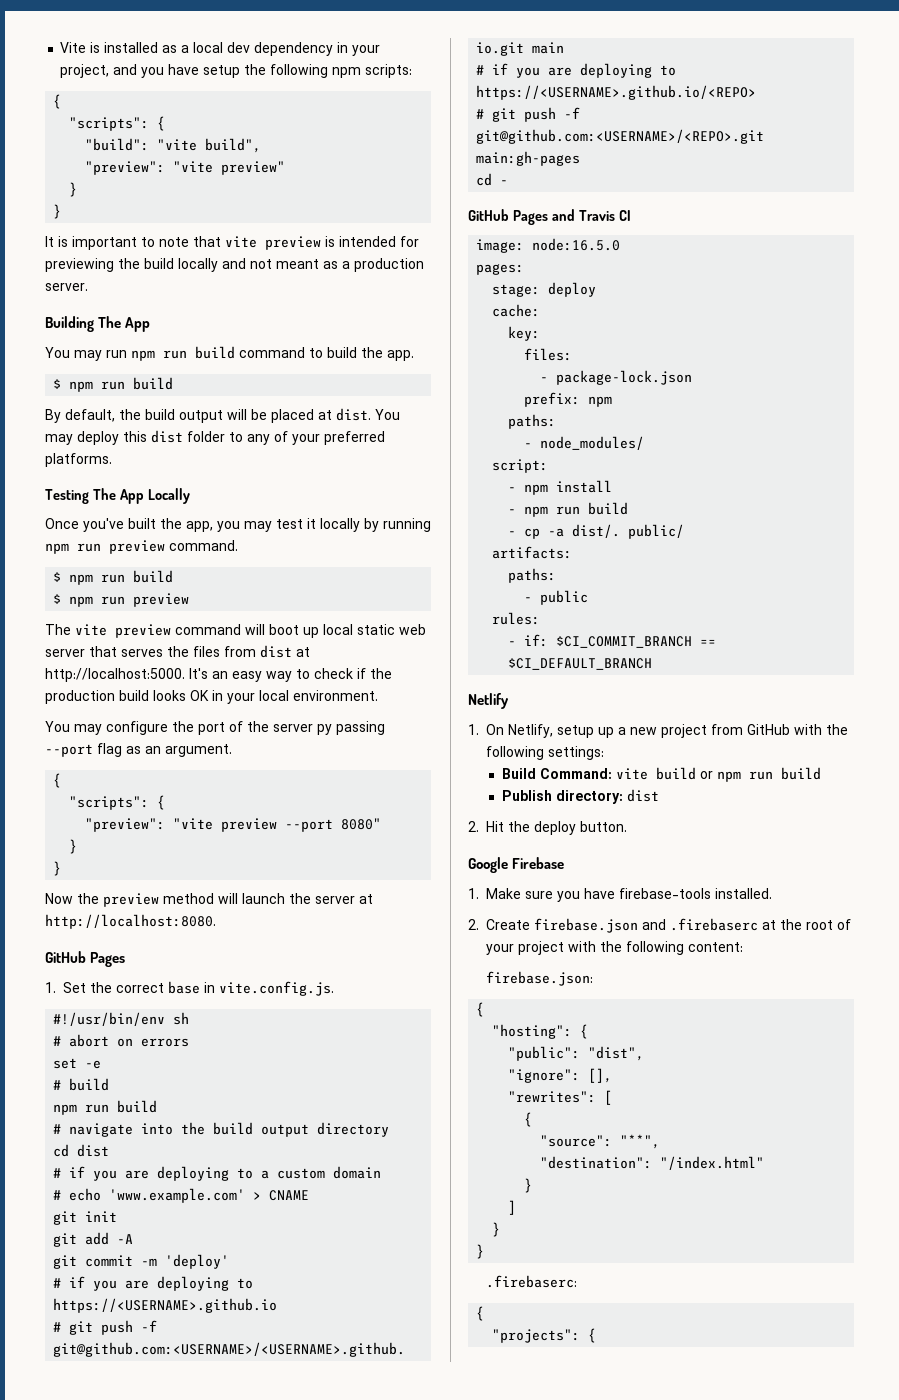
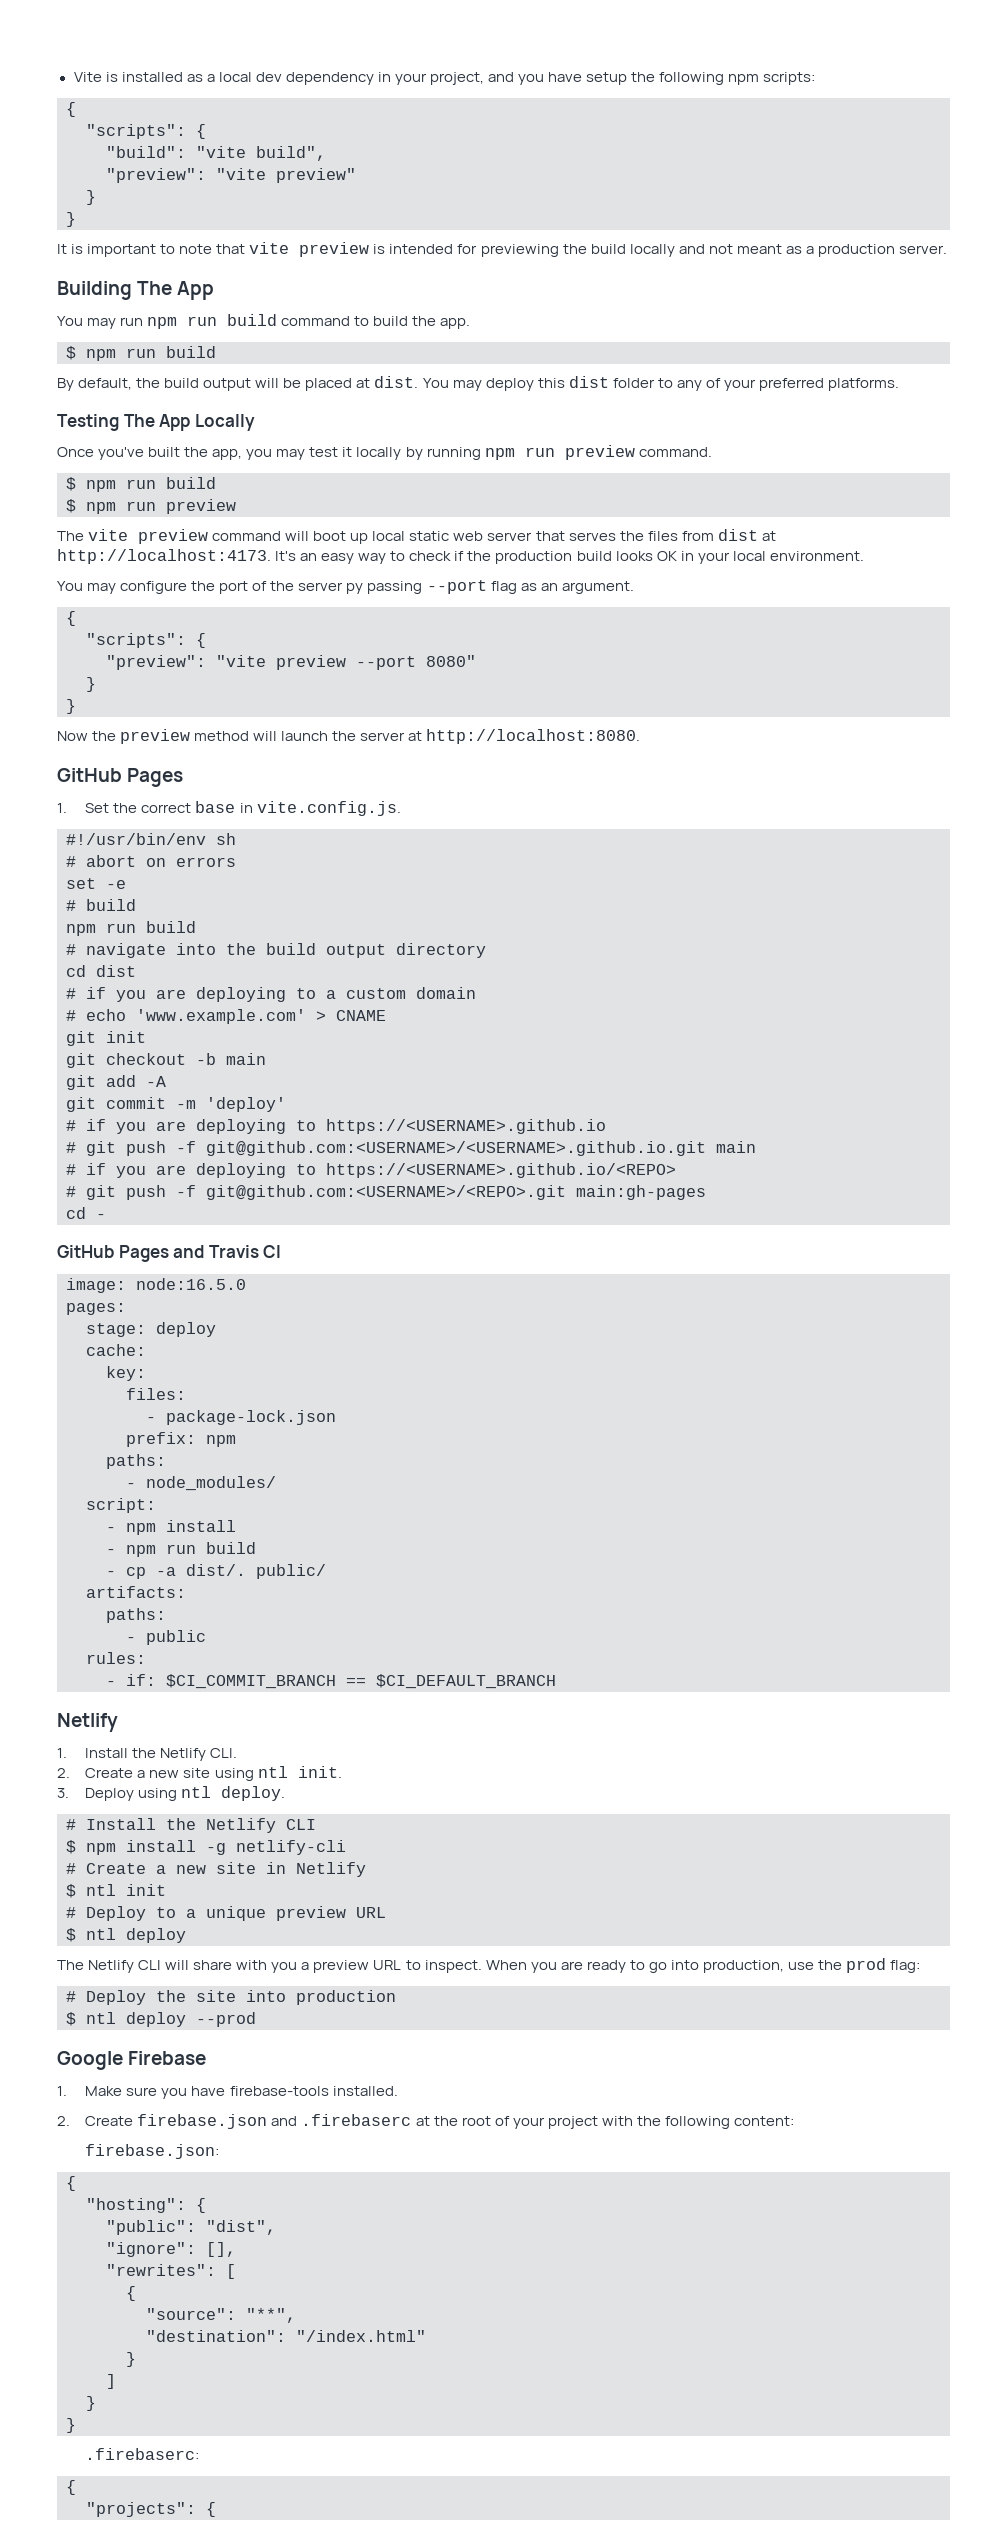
- The vite preview command will boot up local static web server that serves the files from dist at http://localhost:5000.
+ The vite preview command will boot up local static web server that serves the files from dist at http://localhost:4173.
+ git checkout -b main
- 1. On Netlify, setup up a new project from GitHub with the following settings:
- Build Command: vite build or npm run build
- Publish directory: dist
- 2. Hit the deploy button.
+ 1. Install the Netlify CLI.
+ 2. Create a new site using ntl init.
+ 3. Deploy using ntl deploy.
+ # Install the Netlify CLI
+ $ npm install -g netlify-cli
+ # Create a new site in Netlify
+ $ ntl init
+ # Deploy to a unique preview URL
+ $ ntl deploy
+ The Netlify CLI will share with you a preview URL to inspect. When you are ready to go into production, use the prod flag:
+ # Deploy the site into production
+ $ ntl deploy --prod

